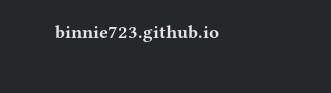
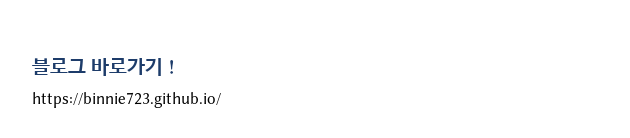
- binnie723.github.io
+ 블로그 바로가기 !
+ https://binnie723.github.io/

